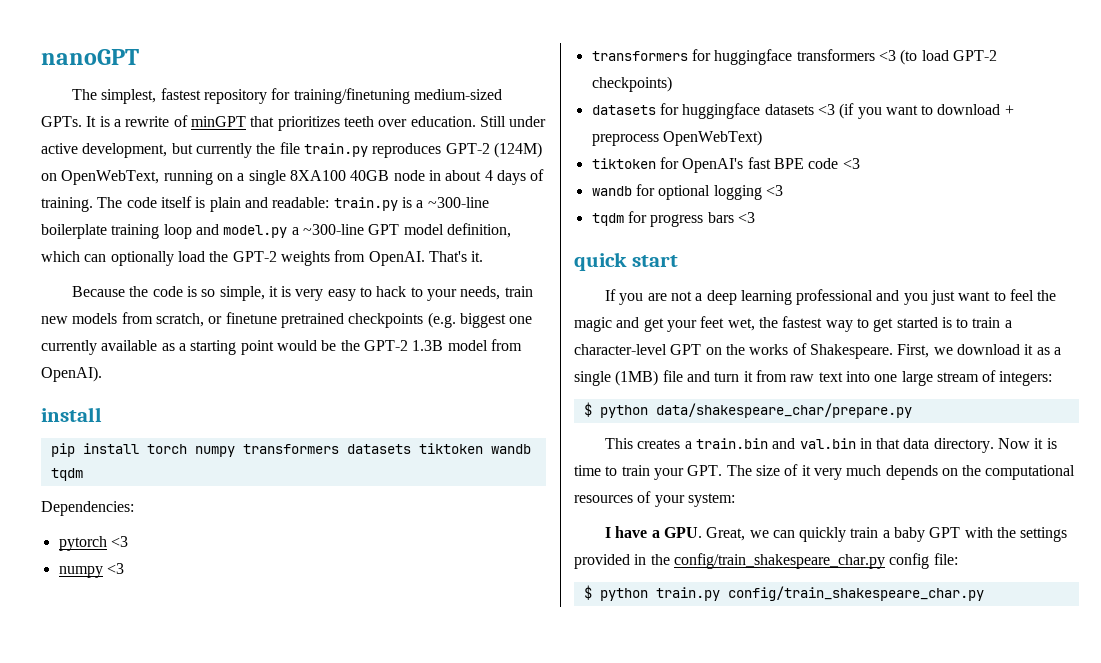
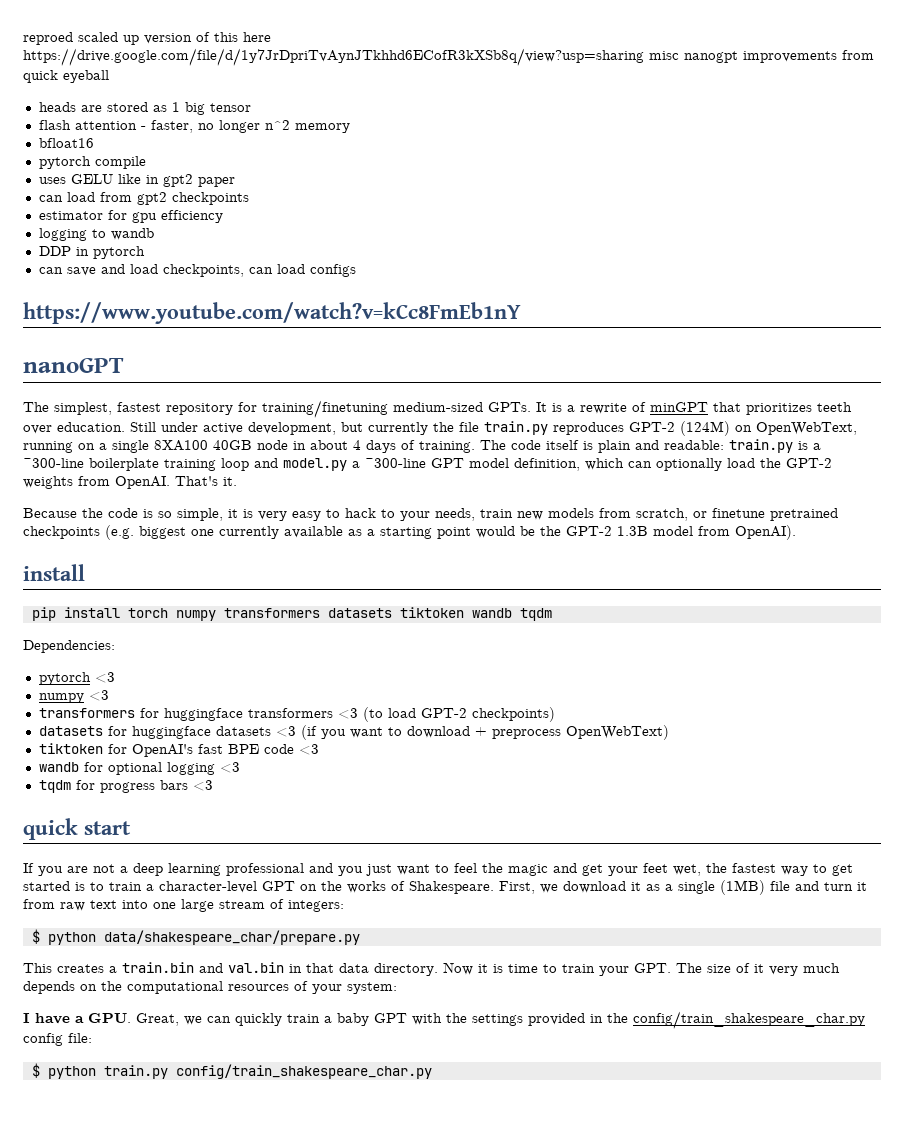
+ reproed scaled up version of this here https://drive.google.com/file/d/1y7JrDpriTvAynJTkhhd6ECofR3kXSb8q/view?usp=sharing misc nanogpt improvements from quick eyeball
+ heads are stored as 1 big tensor
+ flash attention - faster, no longer n^2 memory
+ bfloat16
+ pytorch compile
+ uses GELU like in gpt2 paper
+ can load from gpt2 checkpoints
+ estimator for gpu efficiency
+ logging to wandb
+ DDP in pytorch
+ can save and load checkpoints, can load configs
+ https://www.youtube.com/watch?v=kCc8FmEb1nY

